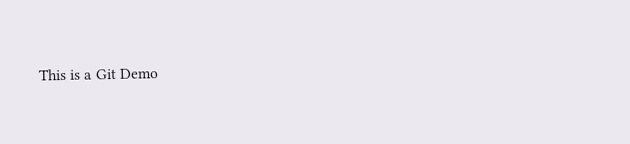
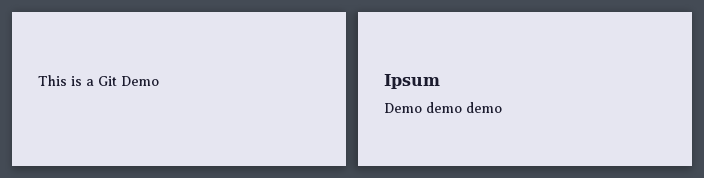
+ Ipsum
+ Demo demo demo

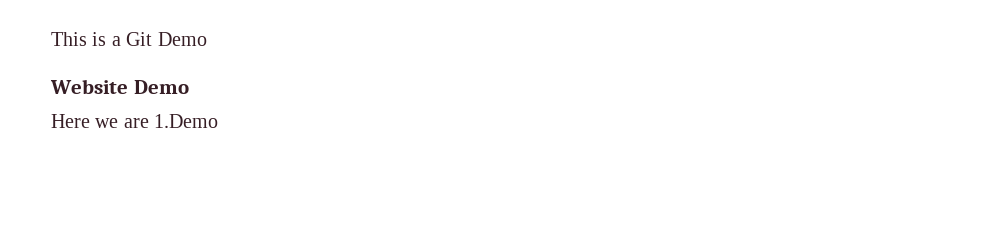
- Ipsum
- Demo demo demo
+ Website Demo
+ Here we are 1.Demo

